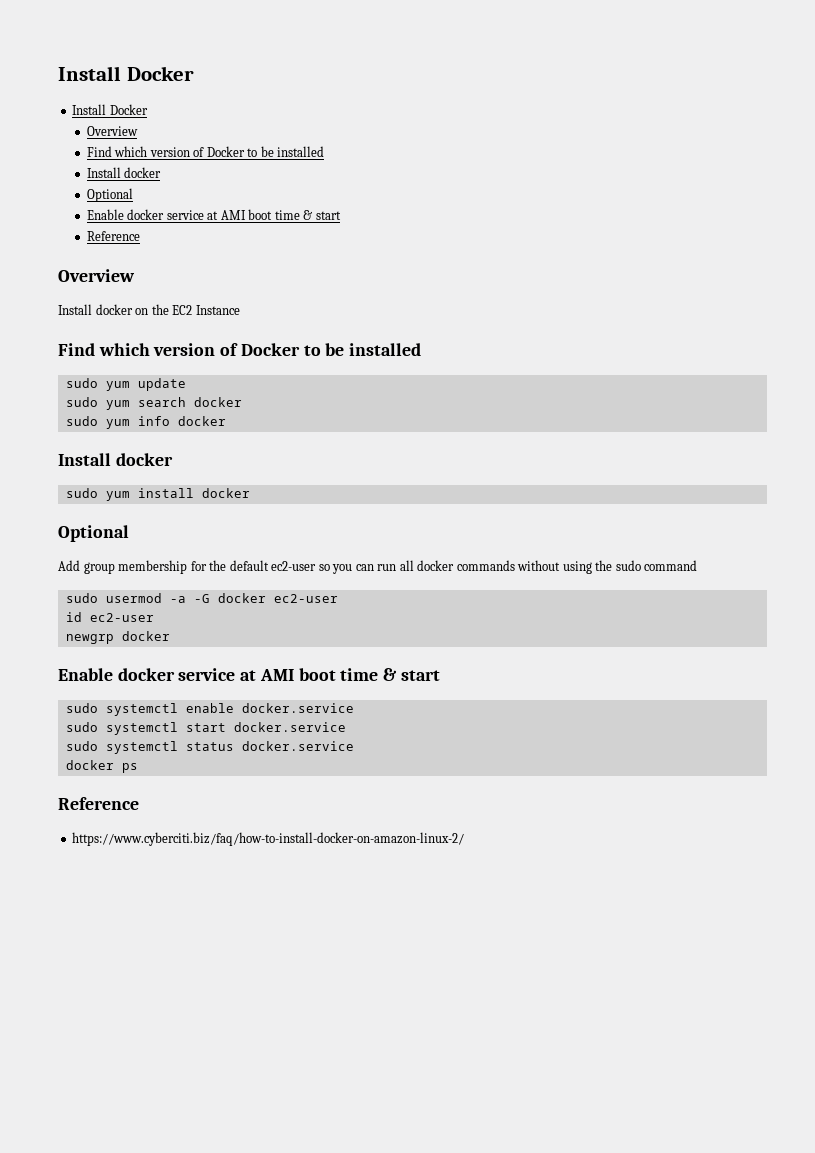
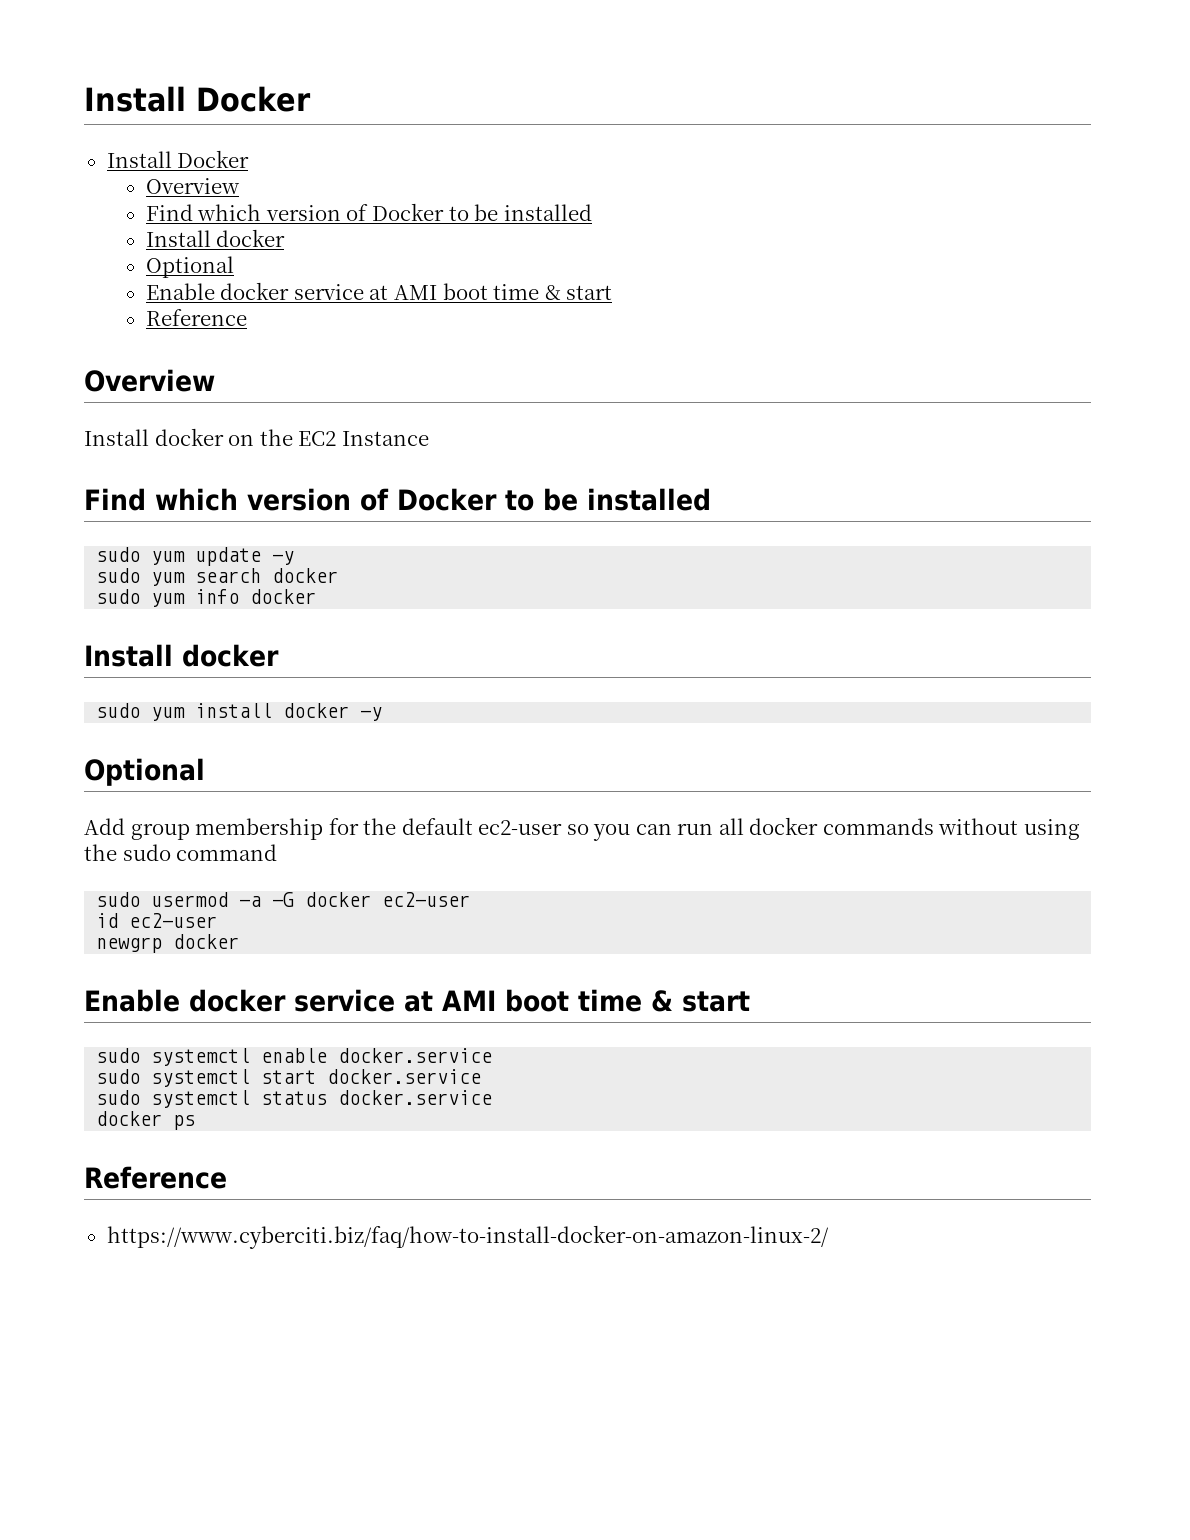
- sudo yum update
+ sudo yum update -y
- sudo yum install docker
+ sudo yum install docker -y

